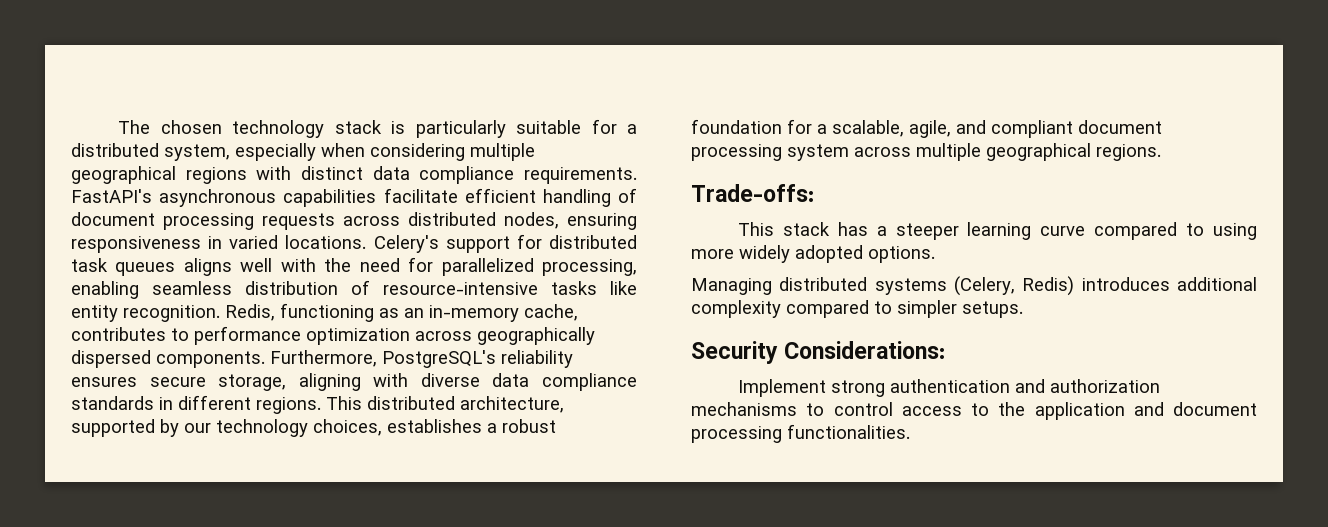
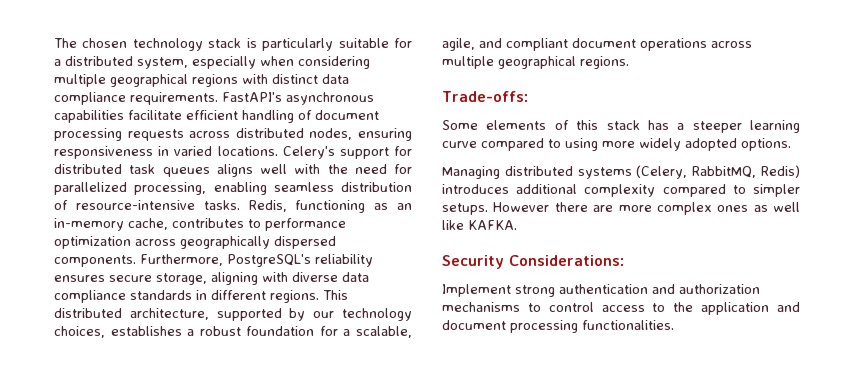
- Celery's support for distributed task queues aligns well with the need for parallelized processing, enabling seamless distribution of resource-intensive tasks like entity recognition.
+ Celery's support for distributed task queues aligns well with the need for parallelized processing, enabling seamless distribution of resource-intensive tasks.
- This distributed architecture, supported by our technology choices, establishes a robust foundation for a scalable, agile, and compliant document processing system across multiple geographical regions.
+ This distributed architecture, supported by our technology choices, establishes a robust foundation for a scalable, agile, and compliant document operations across multiple geographical regions.
- This stack has a steeper learning curve compared to using more widely adopted options.
+ Some elements of this stack has a steeper learning curve compared to using more widely adopted options.
- Managing distributed systems (Celery, Redis) introduces additional complexity compared to simpler setups.
+ Managing distributed systems (Celery, RabbitMQ, Redis) introduces additional complexity compared to simpler setups. However there are more complex ones as well like KAFKA.

